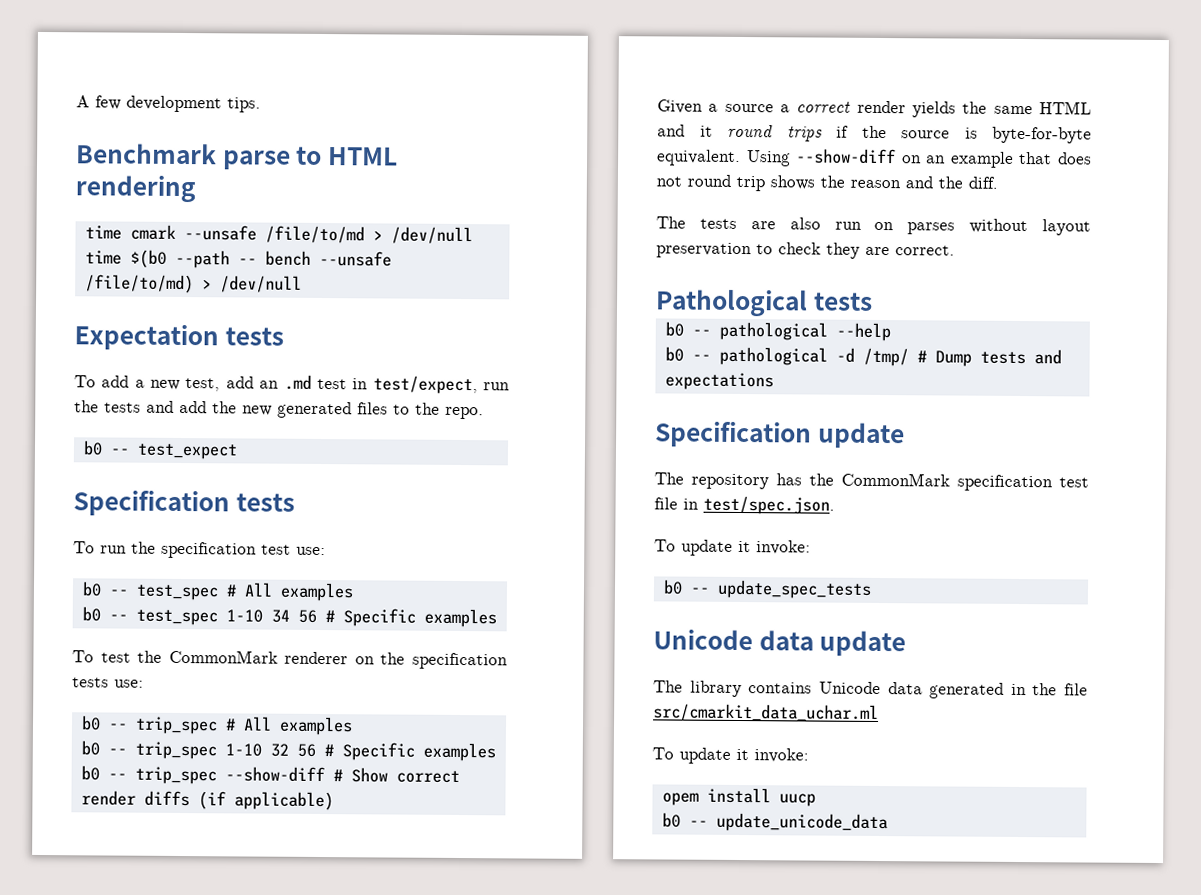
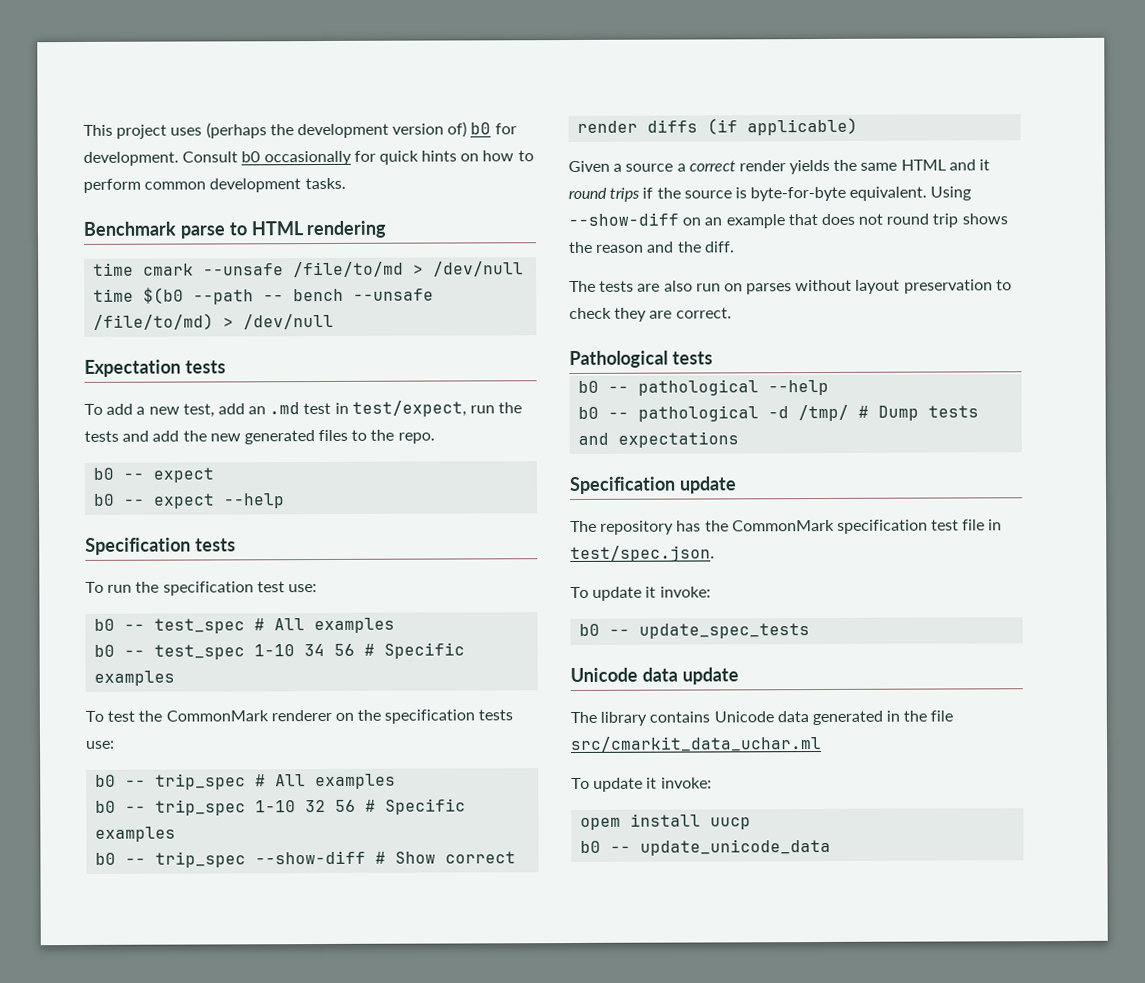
- A few development tips.
+ This project uses (perhaps the development version of) b0 for development. Consult b0 occasionally for quick hints on how to perform common development tasks.
  To add a new test, add an .md test in test/expect, run the tests and add the new generated files to the repo.
- b0 -- test_expect
+ b0 -- expect
+ b0 -- expect --help

